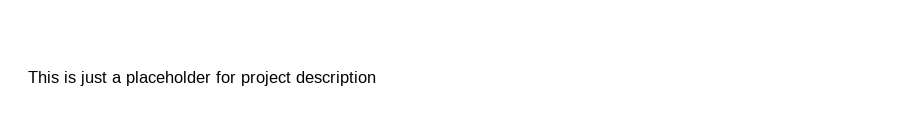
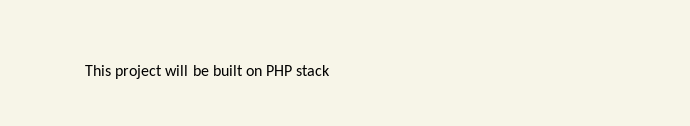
- This is just a placeholder for project description
+ This project will be built on PHP stack

